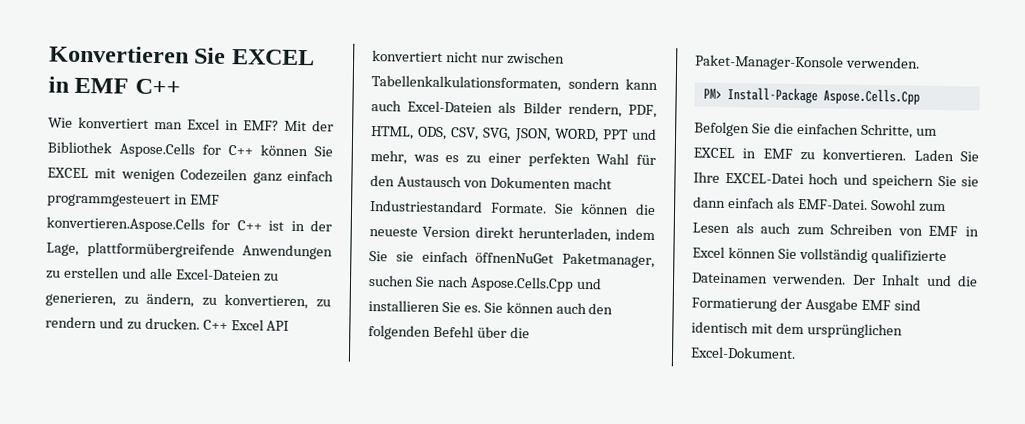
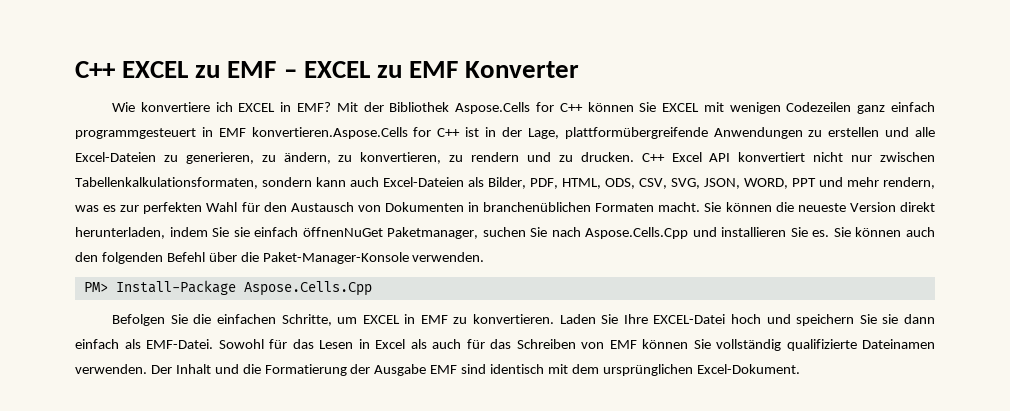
- Konvertieren Sie EXCEL in EMF C++
- Wie konvertiert man Excel in EMF?
+ C++ EXCEL zu EMF – EXCEL zu EMF Konverter
+ Wie konvertiere ich EXCEL in EMF?
- C++ Excel API konvertiert nicht nur zwischen Tabellenkalkulationsformaten, sondern kann auch Excel-Dateien als Bilder rendern, PDF, HTML, ODS, CSV, SVG, JSON, WORD, PPT und mehr, was es zu einer perfekten Wahl für den Austausch von Dokumenten macht Industriestandard Formate.
+ C++ Excel API konvertiert nicht nur zwischen Tabellenkalkulationsformaten, sondern kann auch Excel-Dateien als Bilder, PDF, HTML, ODS, CSV, SVG, JSON, WORD, PPT und mehr rendern, was es zur perfekten Wahl für den Austausch von Dokumenten in branchenüblichen Formaten macht.
- Sowohl zum Lesen als auch zum Schreiben von EMF in Excel können Sie vollständig qualifizierte Dateinamen verwenden.
+ Sowohl für das Lesen in Excel als auch für das Schreiben von EMF können Sie vollständig qualifizierte Dateinamen verwenden.

